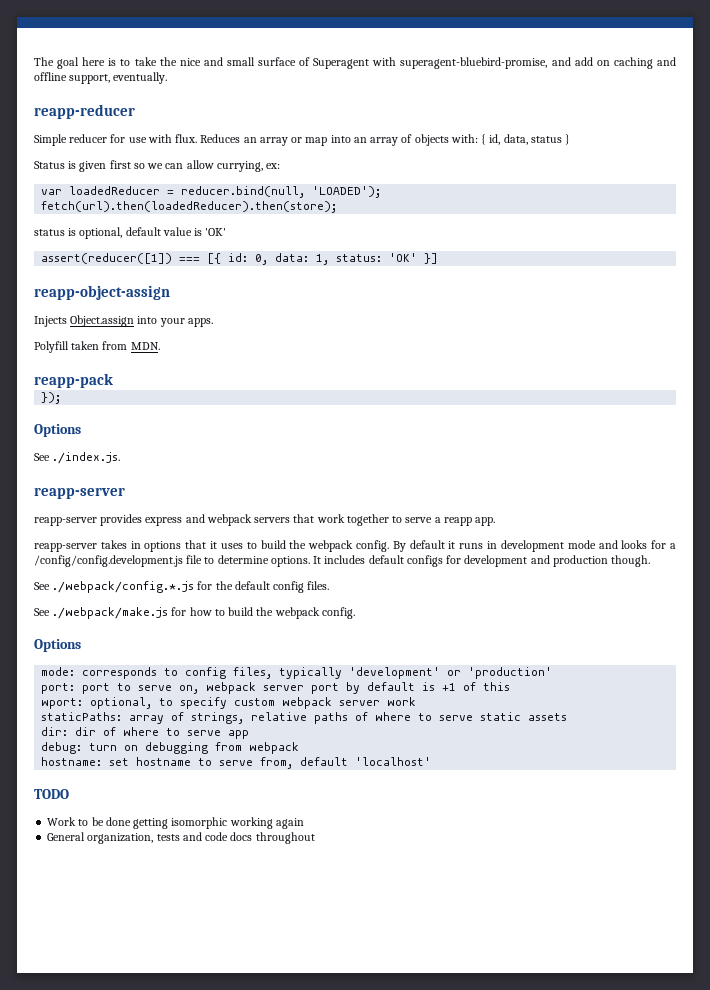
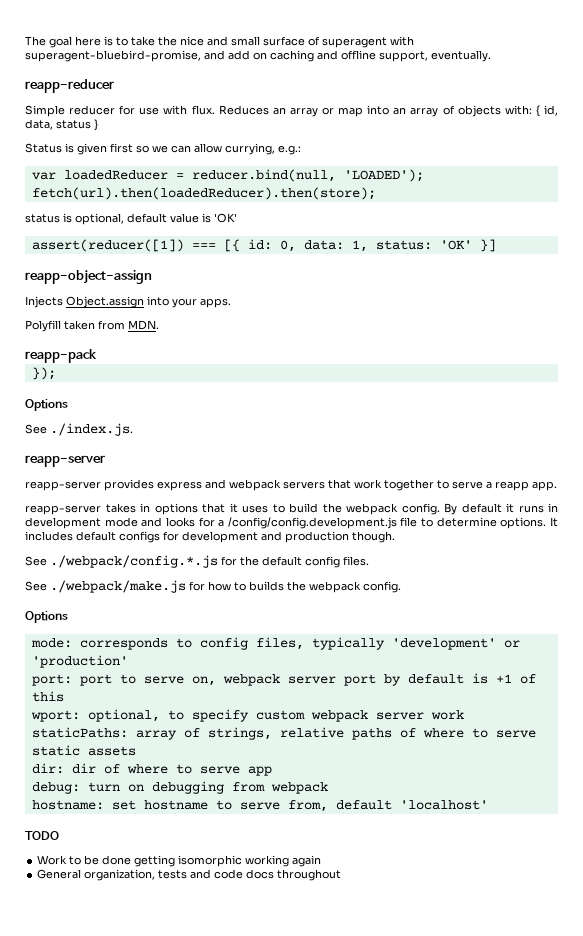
- The goal here is to take the nice and small surface of Superagent with superagent-bluebird-promise, and add on caching and offline support, eventually.
+ The goal here is to take the nice and small surface of superagent with superagent-bluebird-promise, and add on caching and offline support, eventually.
- Status is given first so we can allow currying, ex:
+ Status is given first so we can allow currying, e.g.:
- See ./webpack/make.js for how to build the webpack config.
+ See ./webpack/make.js for how to builds the webpack config.

